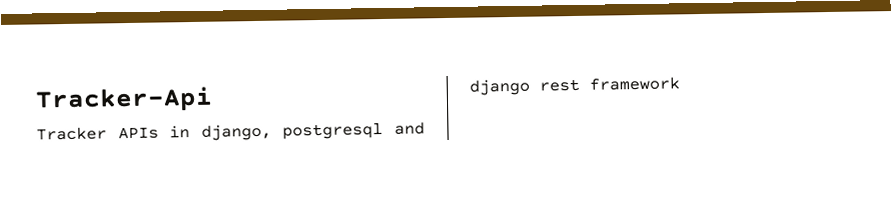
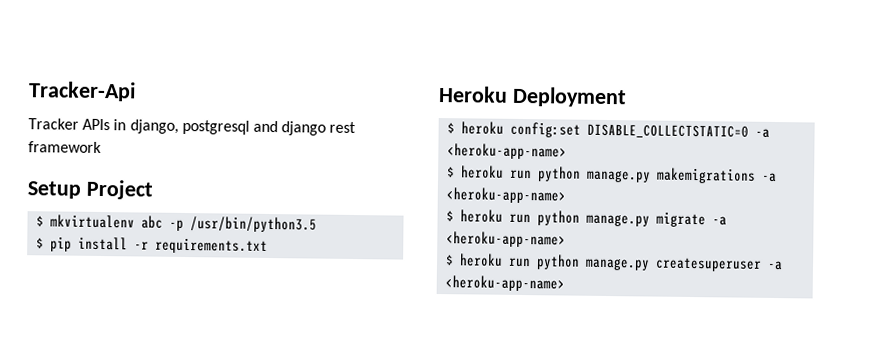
+ Setup Project
+ $ mkvirtualenv abc -p /usr/bin/python3.5
+ $ pip install -r requirements.txt
+ Heroku Deployment
+ $ heroku config:set DISABLE_COLLECTSTATIC=0 -a <heroku-app-name>
+ $ heroku run python manage.py makemigrations -a <heroku-app-name>
+ $ heroku run python manage.py migrate -a <heroku-app-name>
+ $ heroku run python manage.py createsuperuser -a <heroku-app-name>

